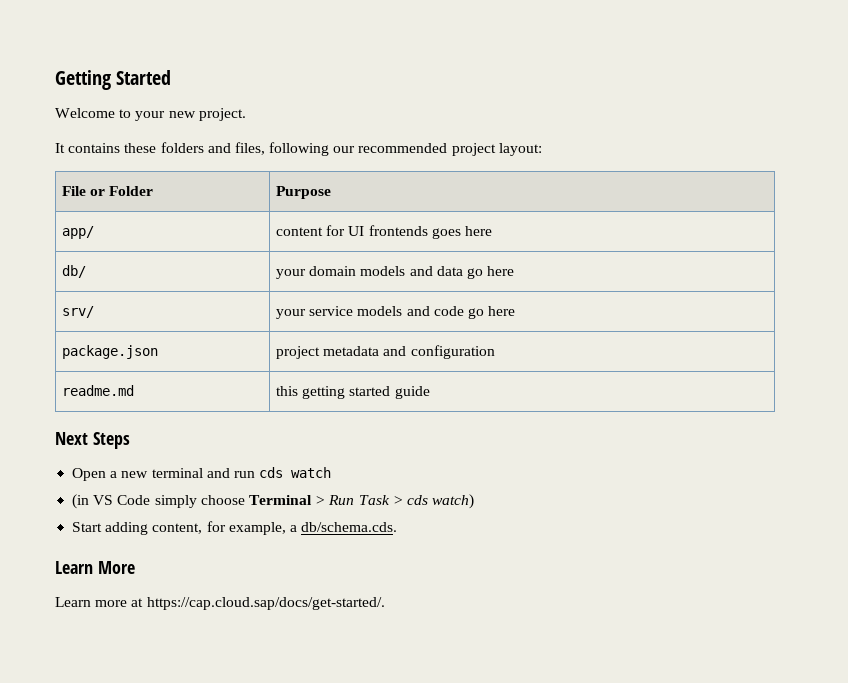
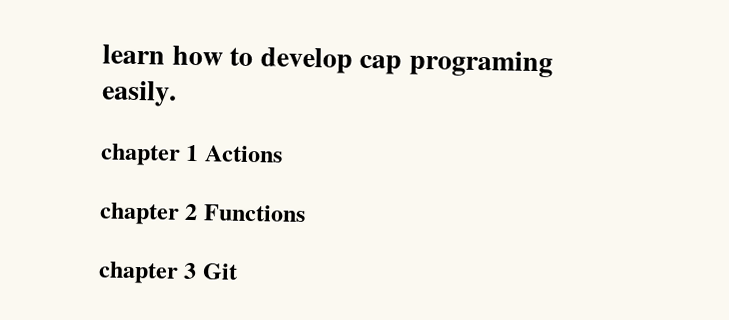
- Getting Started
- Welcome to your new project.
- It contains these folders and files, following our recommended project layout:
- File or Folder | Purpose
- app/ | content for UI frontends goes here
- db/ | your domain models and data go here
- srv/ | your service models and code go here
- package.json | project metadata and configuration
- readme.md | this getting started guide
- Next Steps
- Open a new terminal and run cds watch
- (in VS Code simply choose Terminal > Run Task > cds watch)
- Start adding content, for example, a db/schema.cds.
- Learn More
- Learn more at https://cap.cloud.sap/docs/get-started/.
+ learn how to develop cap programing easily.
+ chapter 1 Actions
+ chapter 2 Functions
+ chapter 3 Git

